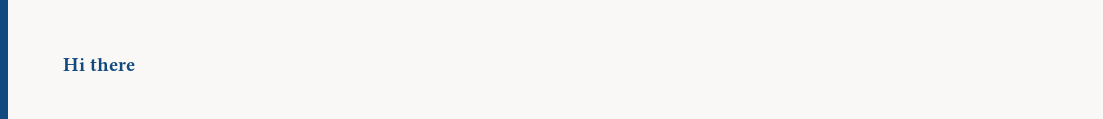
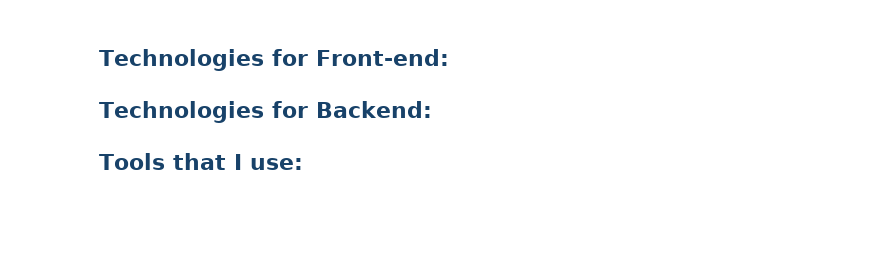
- Hi there
+ Technologies for Front-end:
+ Technologies for Backend:
+ Tools that I use:

